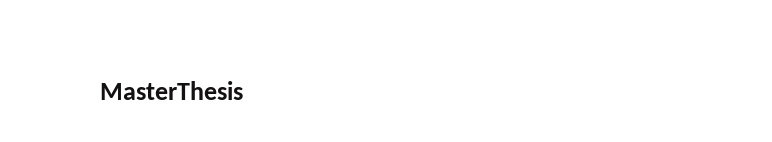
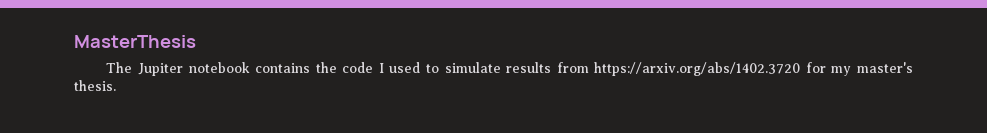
+ The Jupiter notebook contains the code I used to simulate results from https://arxiv.org/abs/1402.3720 for my master's thesis.

